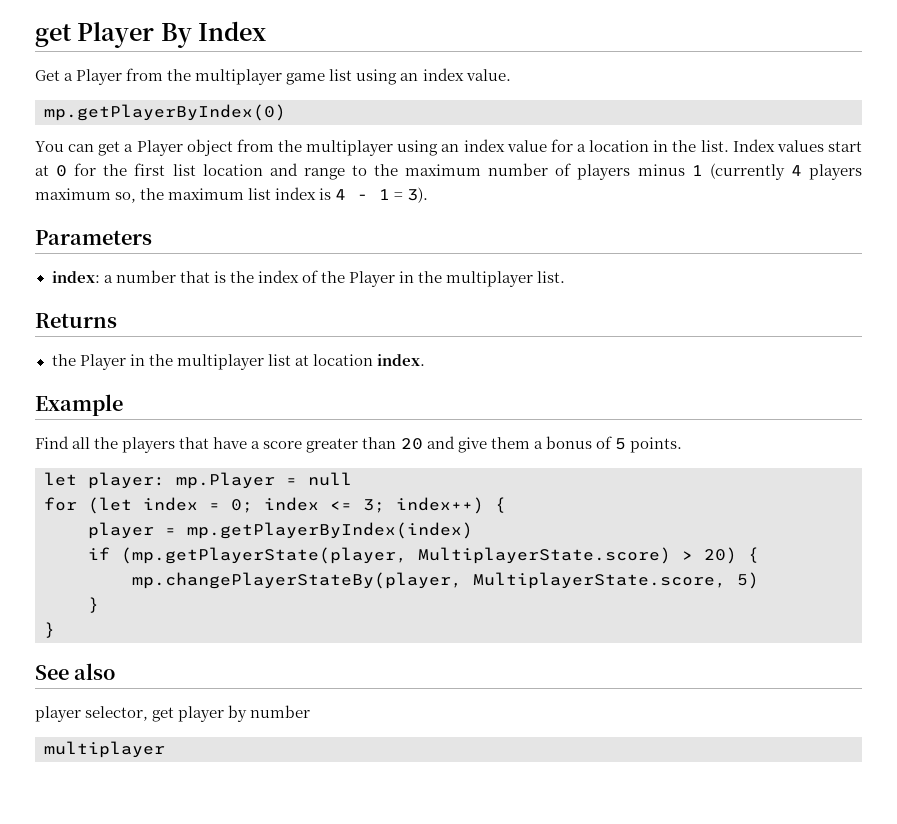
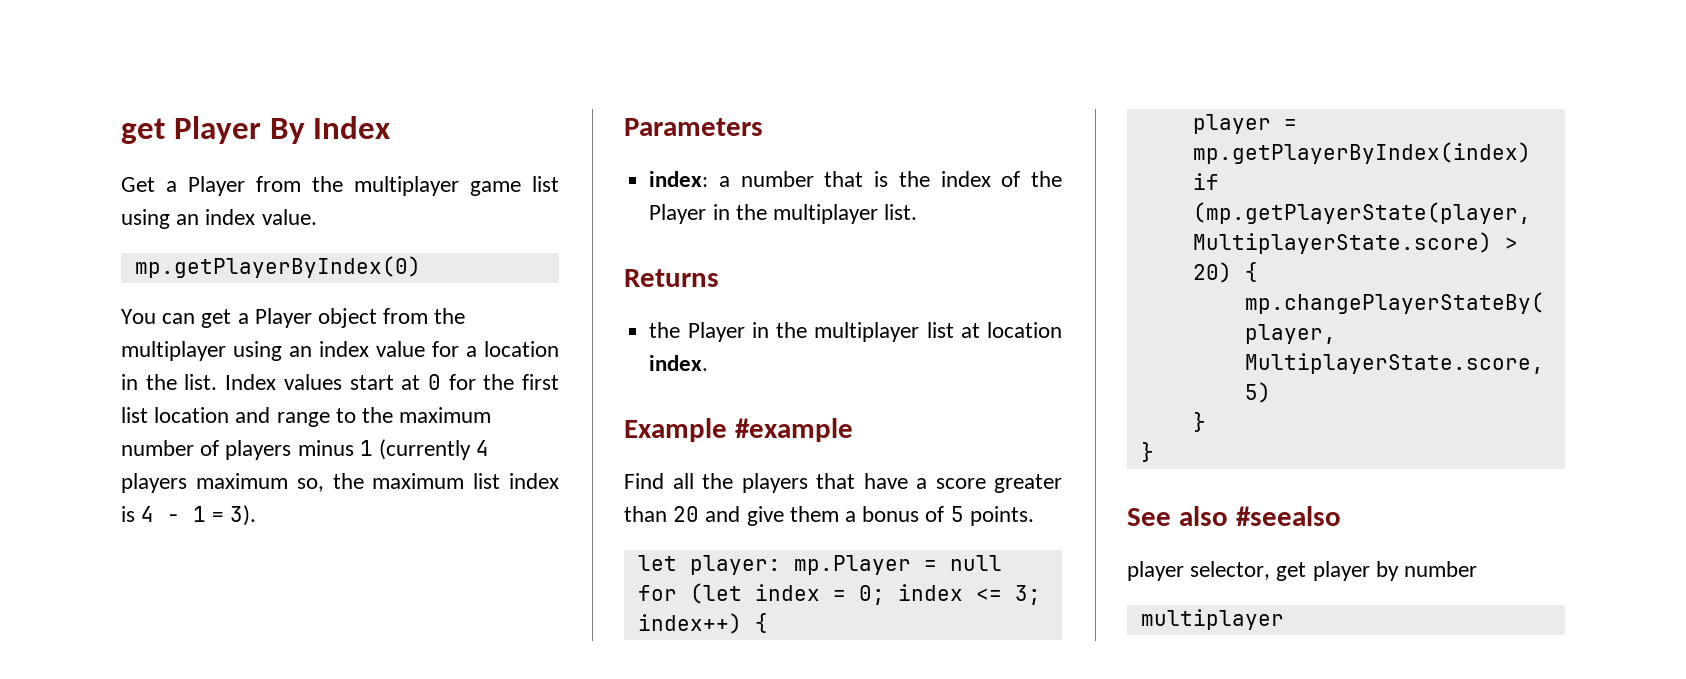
- Example
+ Example #example
- See also
+ See also #seealso

